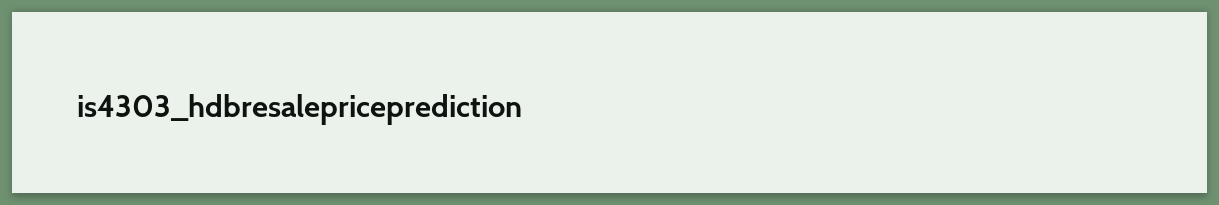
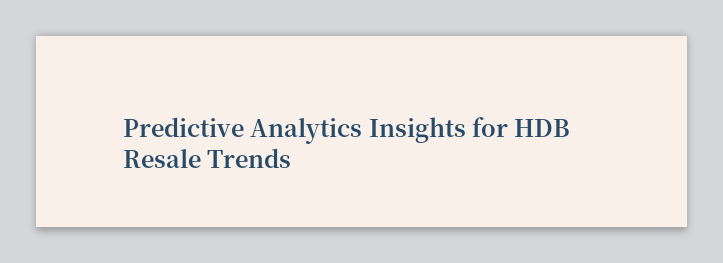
- is4303_hdbresalepriceprediction
+ Predictive Analytics Insights for HDB Resale Trends

